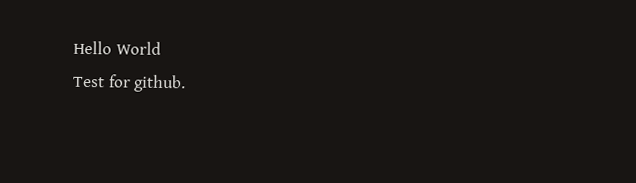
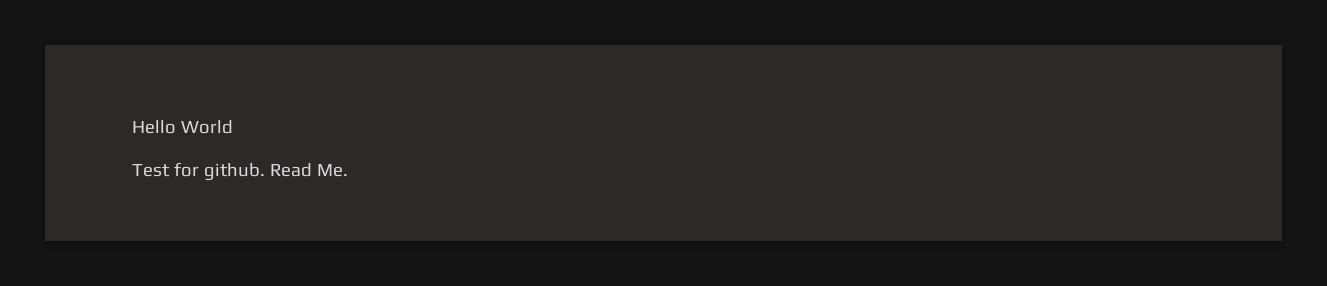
+ Read Me.

